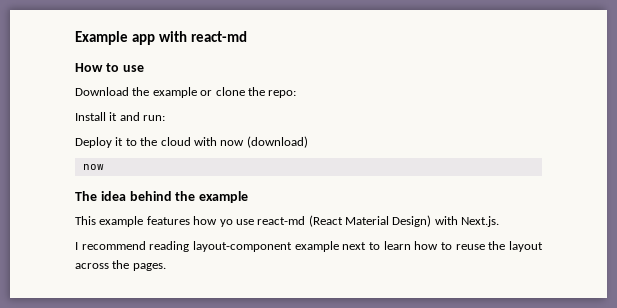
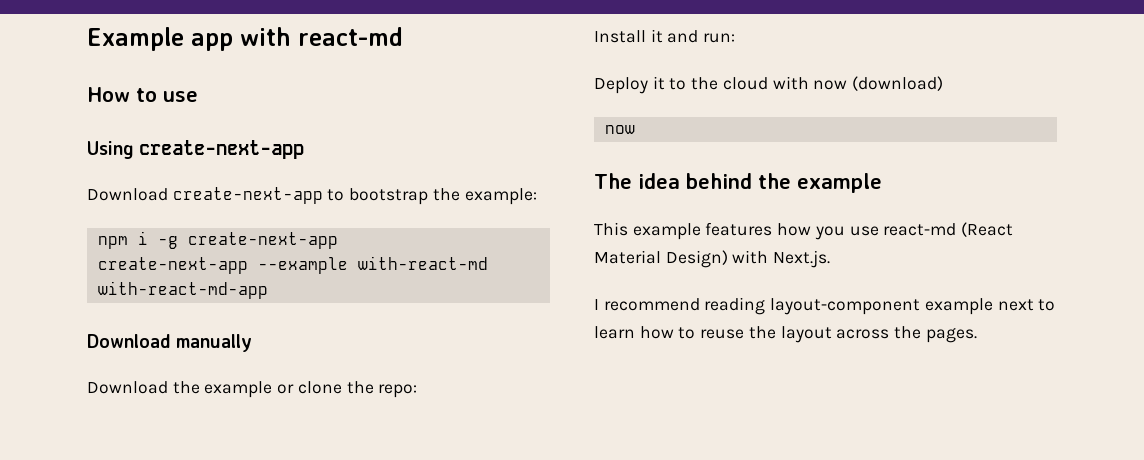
+ Using create-next-app
+ Download create-next-app to bootstrap the example:
+ npm i -g create-next-app
+ create-next-app --example with-react-md with-react-md-app
+ Download manually
- This example features how yo use react-md (React Material Design) with Next.js.
+ This example features how you use react-md (React Material Design) with Next.js.

